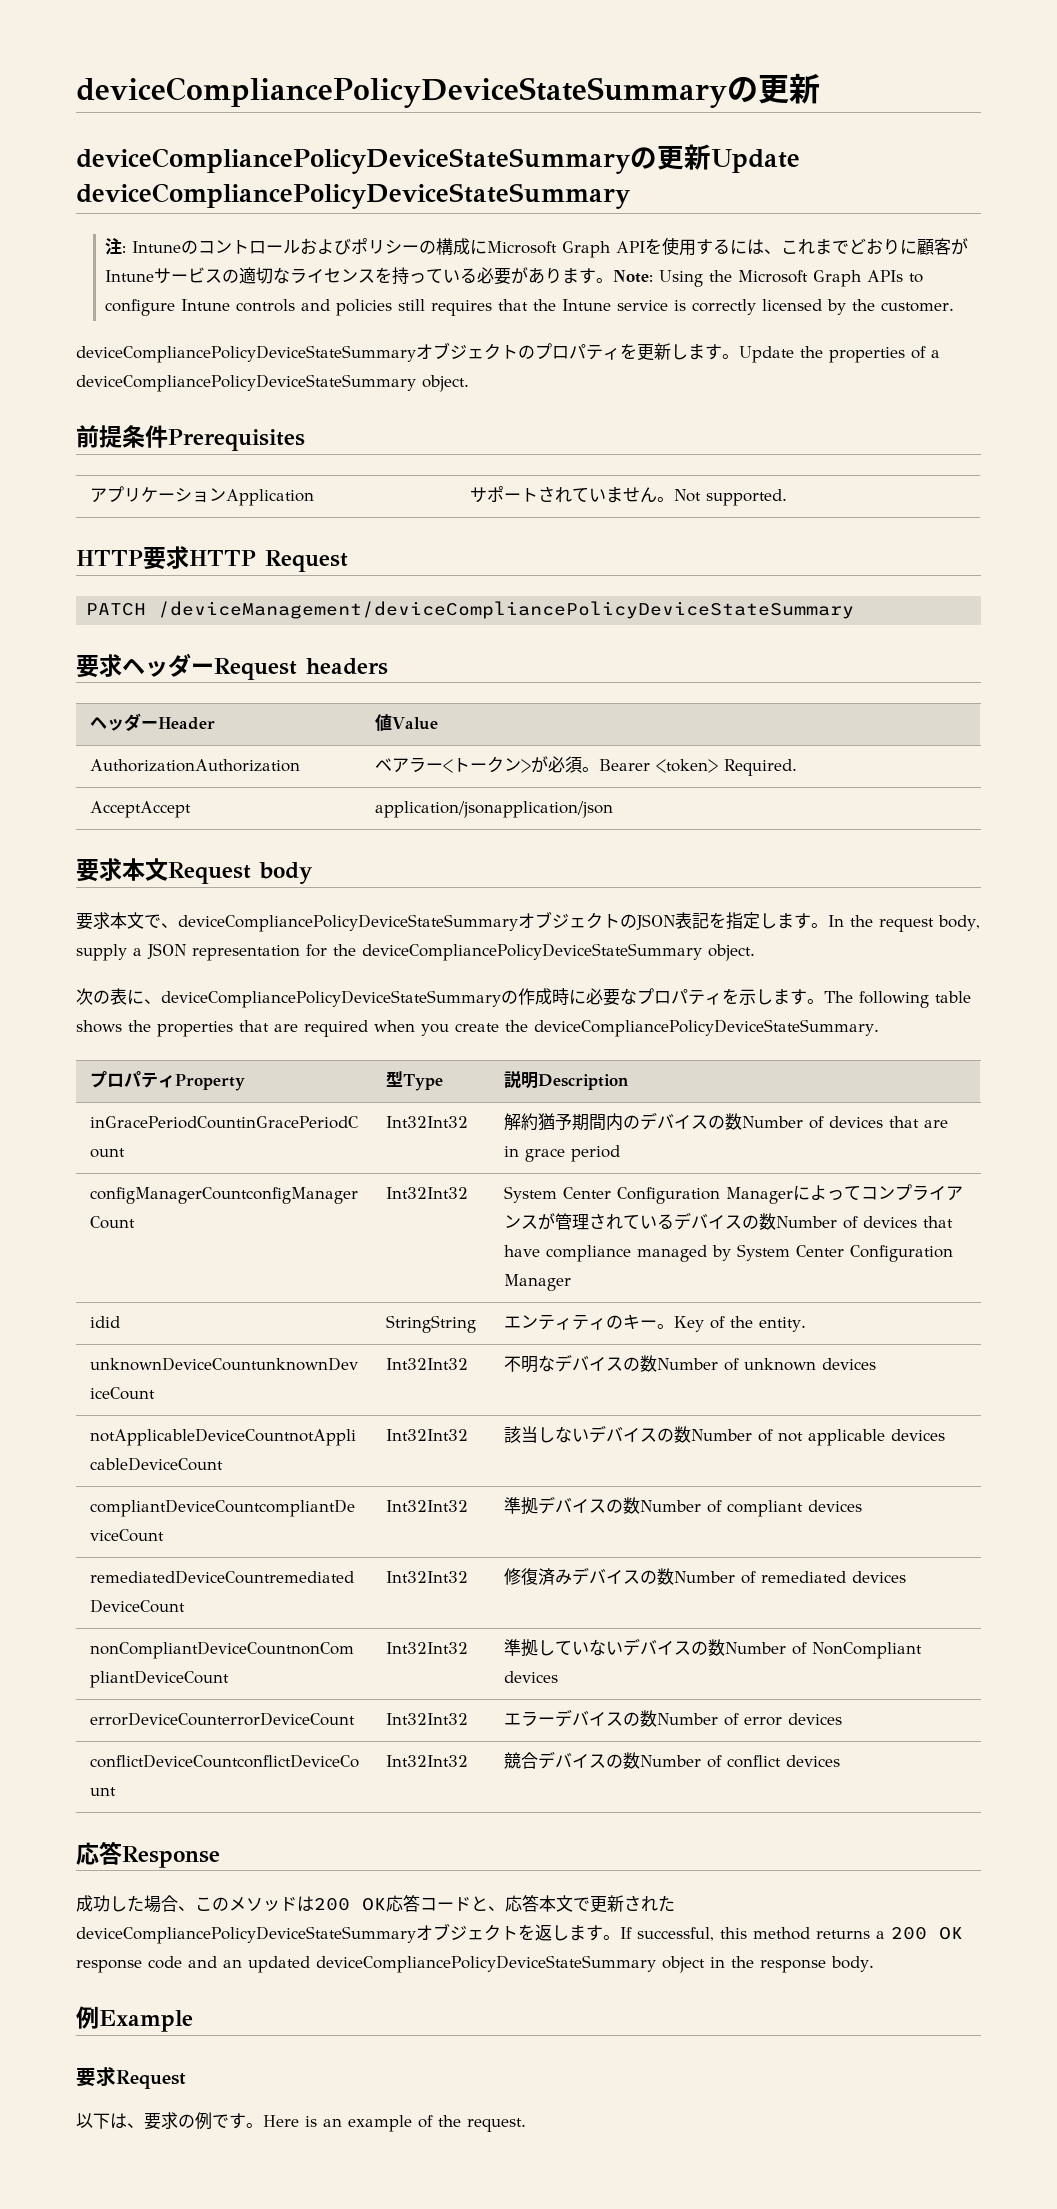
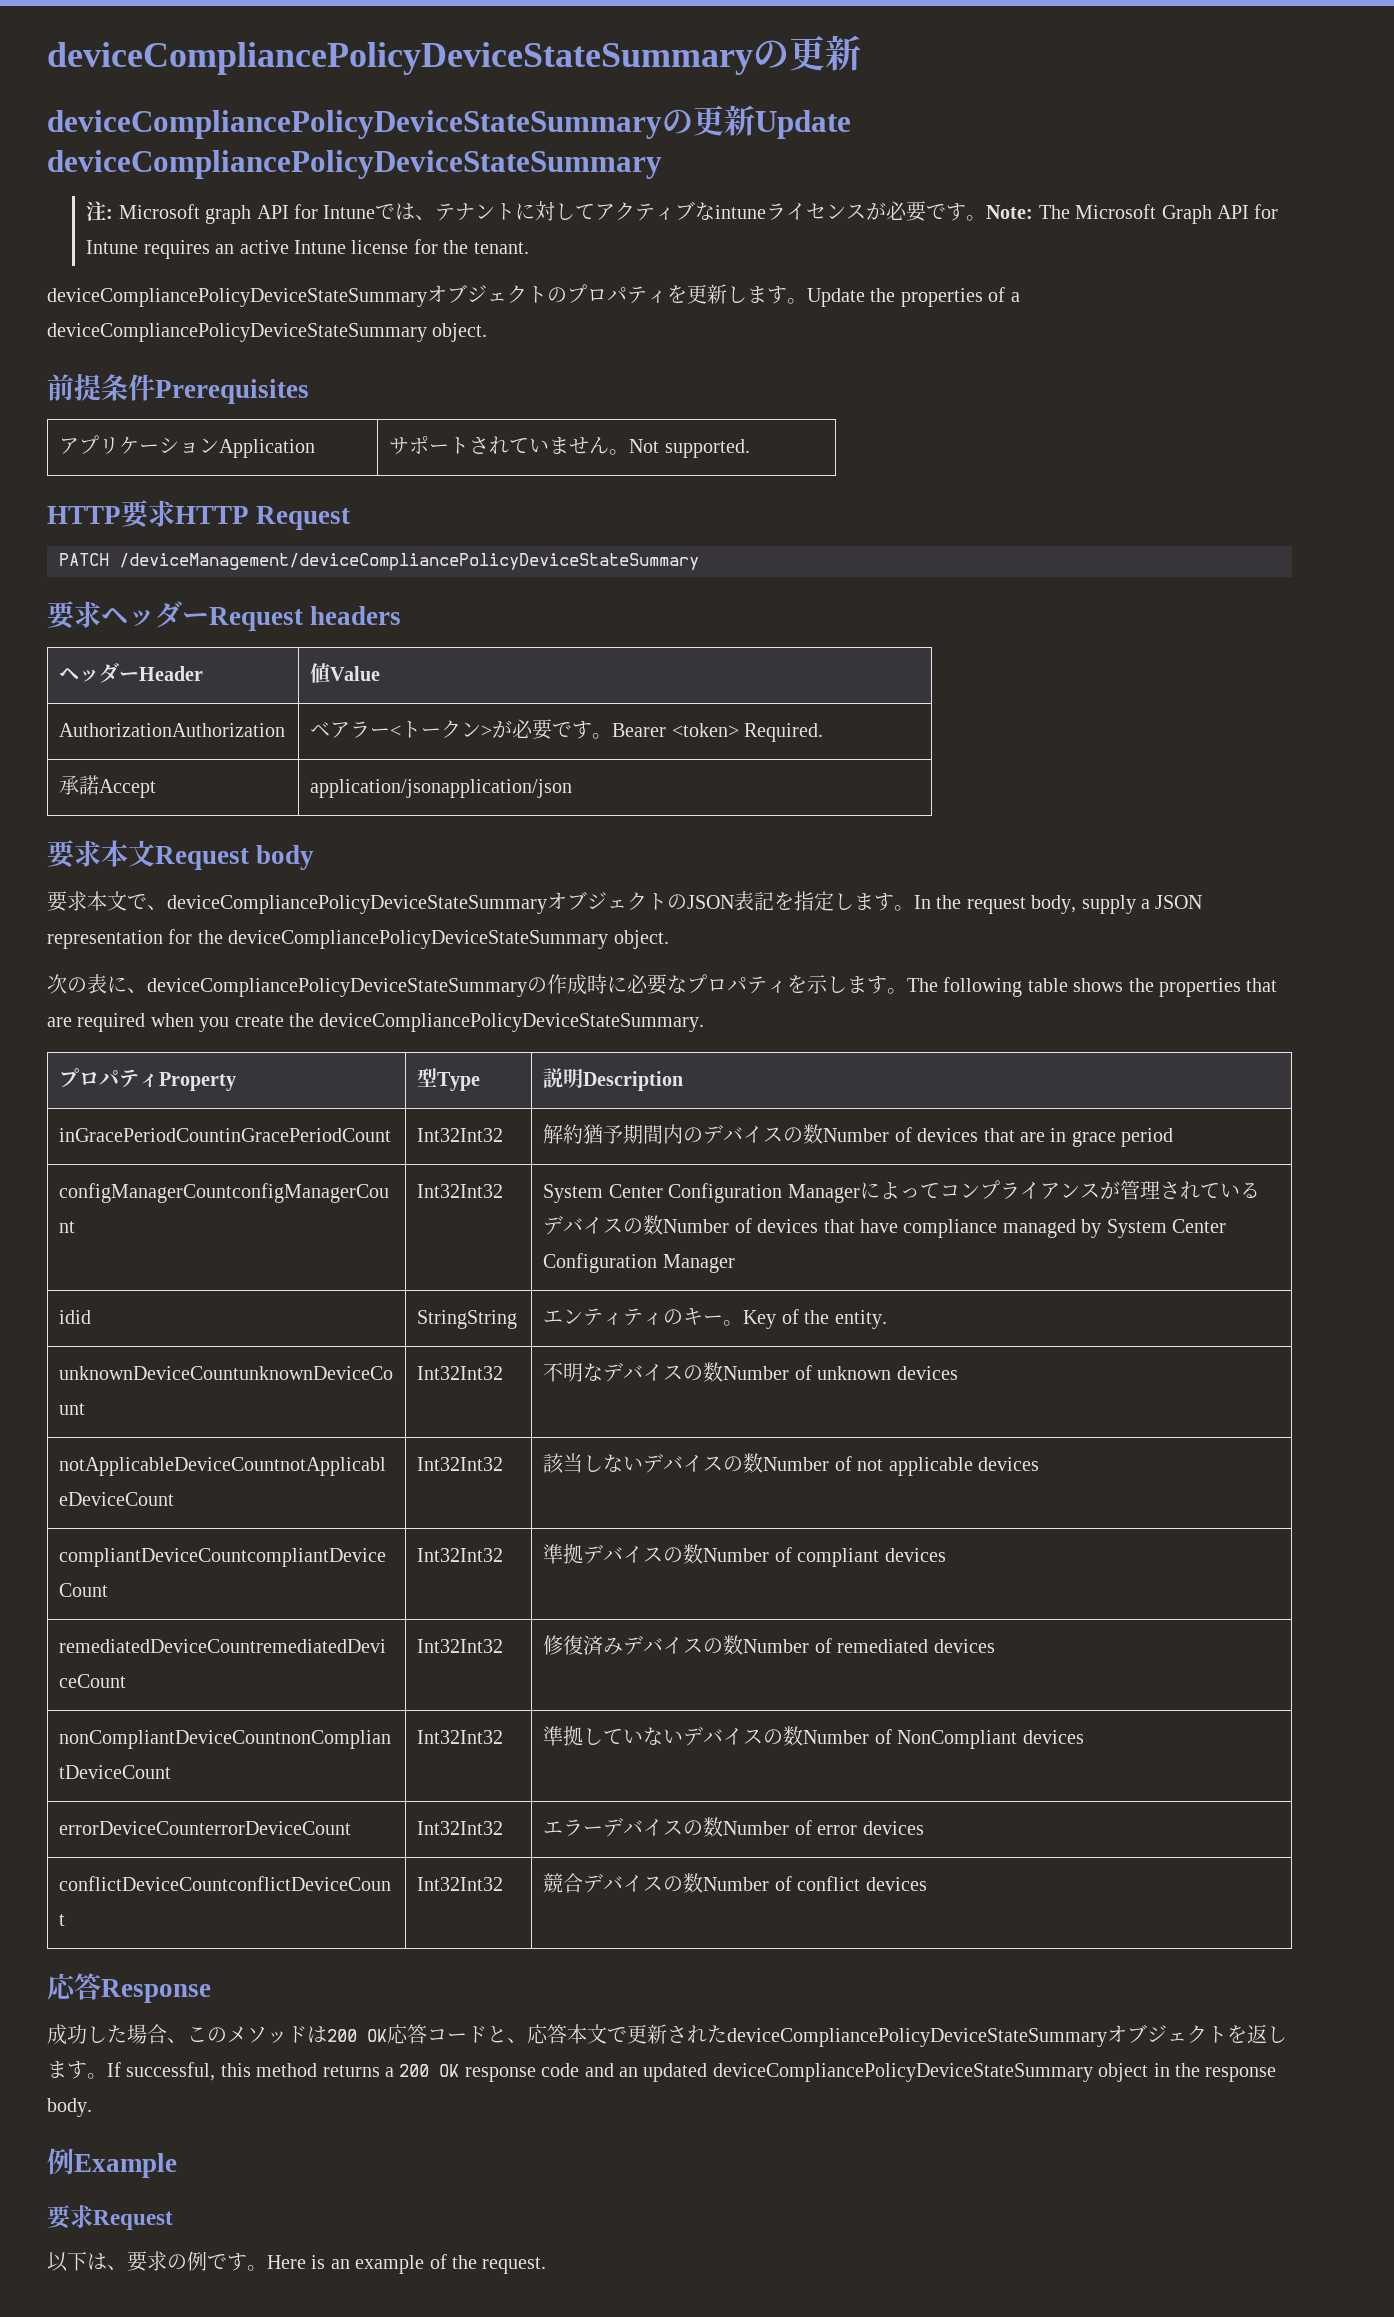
- 注: Intuneのコントロールおよびポリシーの構成にMicrosoft Graph APIを使用するには、これまでどおりに顧客がIntuneサービスの適切なライセンスを持っている必要があります。Note: Using the Microsoft Graph APIs to configure Intune controls and policies still requires that the Intune service is correctly licensed by the customer.
+ 注: Microsoft graph API for Intuneでは、テナントに対してアクティブなintuneライセンスが必要です。Note: The Microsoft Graph API for Intune requires an active Intune license for the tenant.
- AuthorizationAuthorization | ベアラー<トークン>が必須。Bearer <token> Required.
+ AuthorizationAuthorization | ベアラー<トークン>が必要です。Bearer <token> Required.
- AcceptAccept | application/jsonapplication/json
+ 承諾Accept | application/jsonapplication/json

